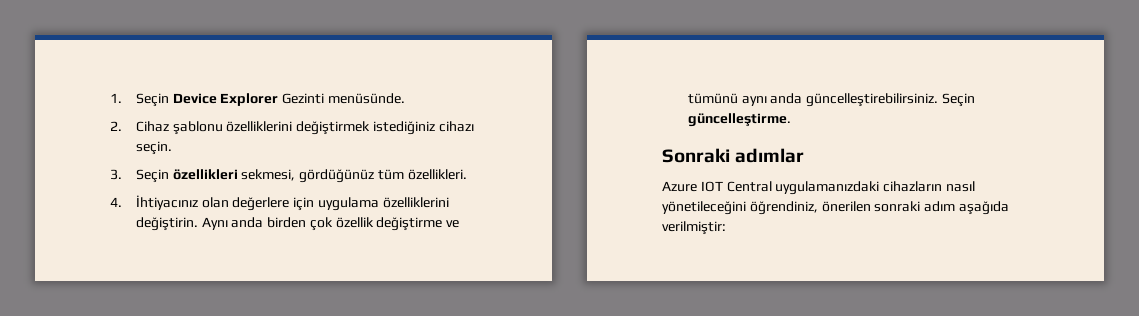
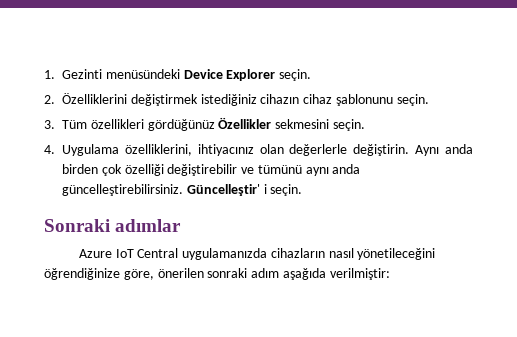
- 1. Seçin Device Explorer Gezinti menüsünde.
- 2. Cihaz şablonu özelliklerini değiştirmek istediğiniz cihazı seçin.
- 3. Seçin özellikleri sekmesi, gördüğünüz tüm özellikleri.
- 4. İhtiyacınız olan değerlere için uygulama özelliklerini değiştirin.
+ 1. Gezinti menüsündeki Device Explorer seçin.
+ 2. Özelliklerini değiştirmek istediğiniz cihazın cihaz şablonunu seçin.
+ 3. Tüm özellikleri gördüğünüz Özellikler sekmesini seçin.
+ 4. Uygulama özelliklerini, ihtiyacınız olan değerlerle değiştirin.
- Aynı anda birden çok özellik değiştirme ve tümünü aynı anda güncelleştirebilirsiniz.
+ Aynı anda birden çok özelliği değiştirebilir ve tümünü aynı anda güncelleştirebilirsiniz.
- Seçin güncelleştirme.
+ Güncelleştir' i seçin.
- Azure IOT Central uygulamanızdaki cihazların nasıl yönetileceğini öğrendiniz, önerilen sonraki adım aşağıda verilmiştir:
+ Azure IoT Central uygulamanızda cihazların nasıl yönetileceğini öğrendiğinize göre, önerilen sonraki adım aşağıda verilmiştir:

